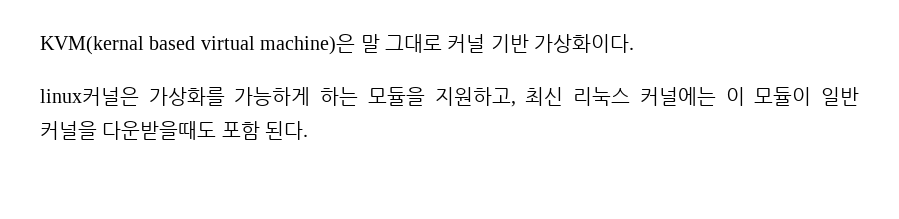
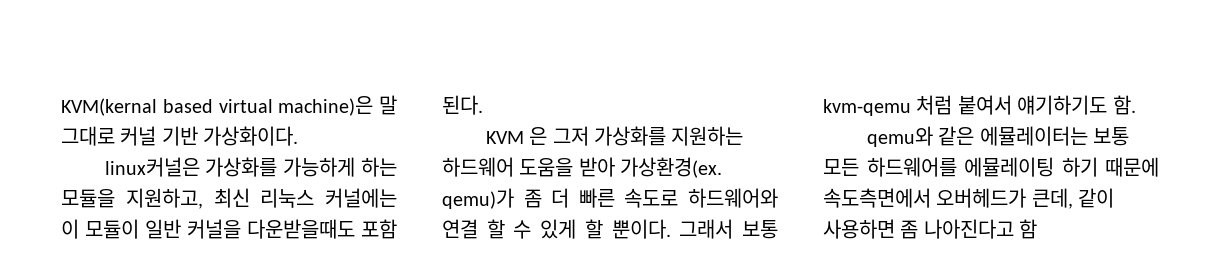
+ KVM 은 그저 가상화를 지원하는 하드웨어 도움을 받아 가상환경(ex. qemu)가 좀 더 빠른 속도로 하드웨어와 연결 할 수 있게 할 뿐이다. 그래서 보통 kvm-qemu 처럼 붙여서 얘기하기도 함.
+ qemu와 같은 에뮬레이터는 보통 모든 하드웨어를 에뮬레이팅 하기 때문에 속도측면에서 오버헤드가 큰데, 같이 사용하면 좀 나아진다고 함

